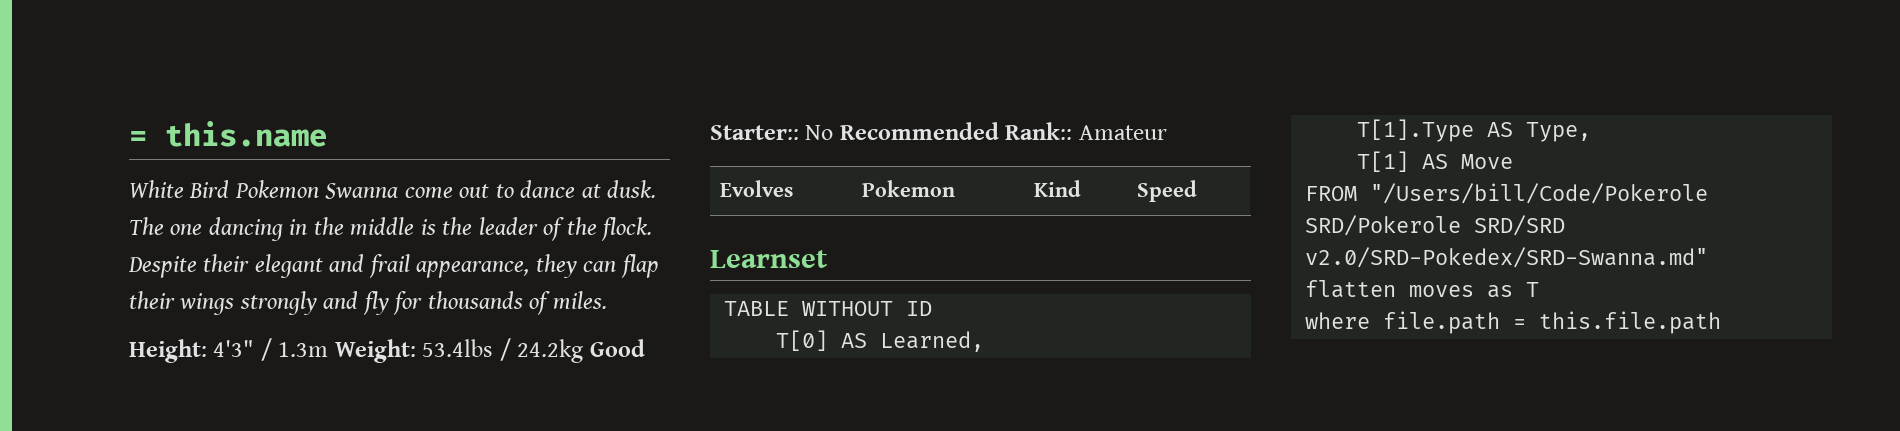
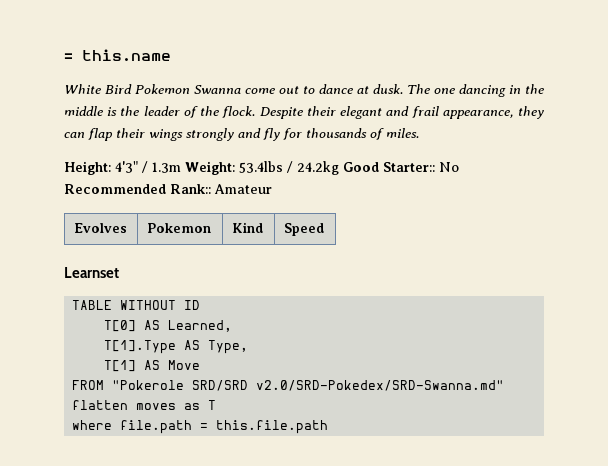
- FROM "/Users/bill/Code/Pokerole SRD/Pokerole SRD/SRD v2.0/SRD-Pokedex/SRD-Swanna.md"
+ FROM "Pokerole SRD/SRD v2.0/SRD-Pokedex/SRD-Swanna.md"

